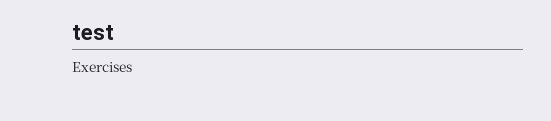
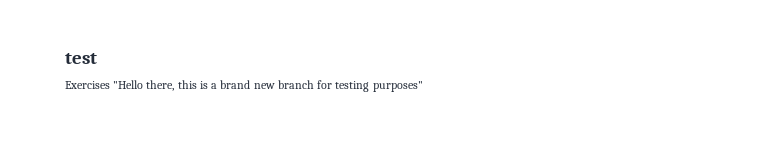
- Exercises
+ Exercises "Hello there, this is a brand new branch for testing purposes"

